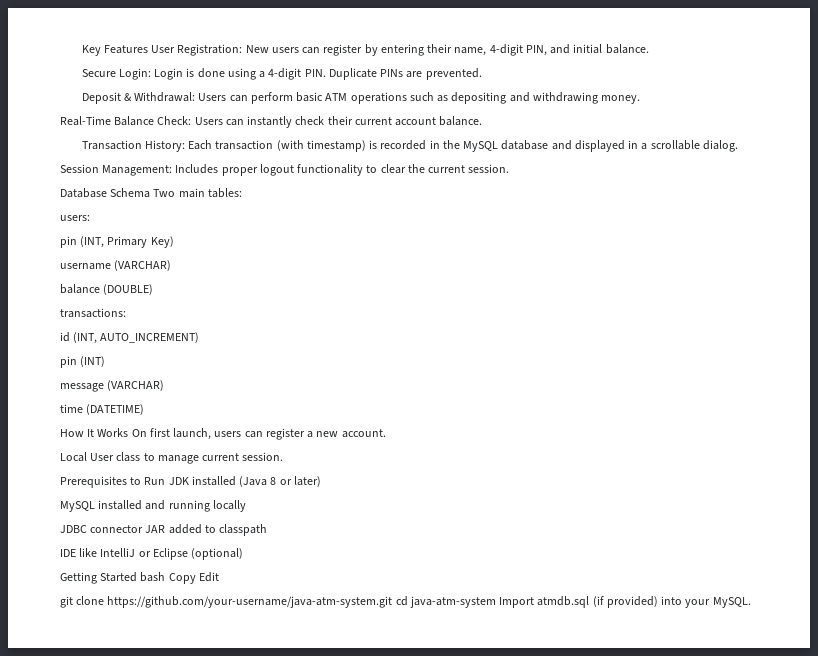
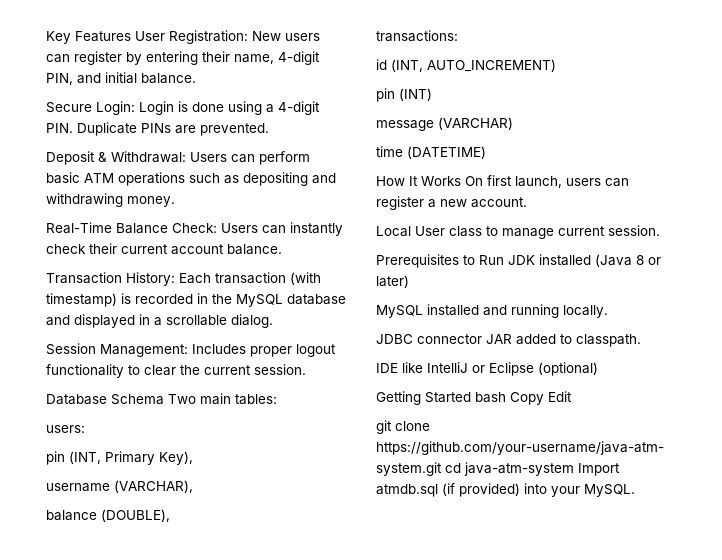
- pin (INT, Primary Key)
+ pin (INT, Primary Key),
- username (VARCHAR)
+ username (VARCHAR),
- balance (DOUBLE)
+ balance (DOUBLE),
- MySQL installed and running locally
+ MySQL installed and running locally.
- JDBC connector JAR added to classpath
+ JDBC connector JAR added to classpath.

